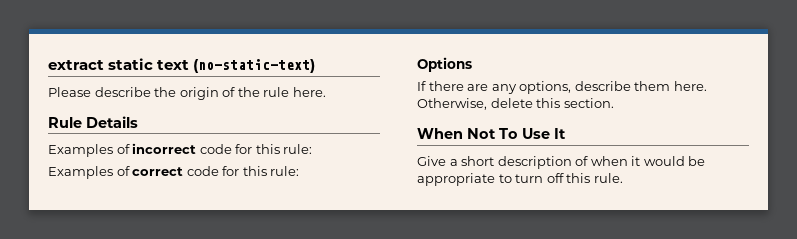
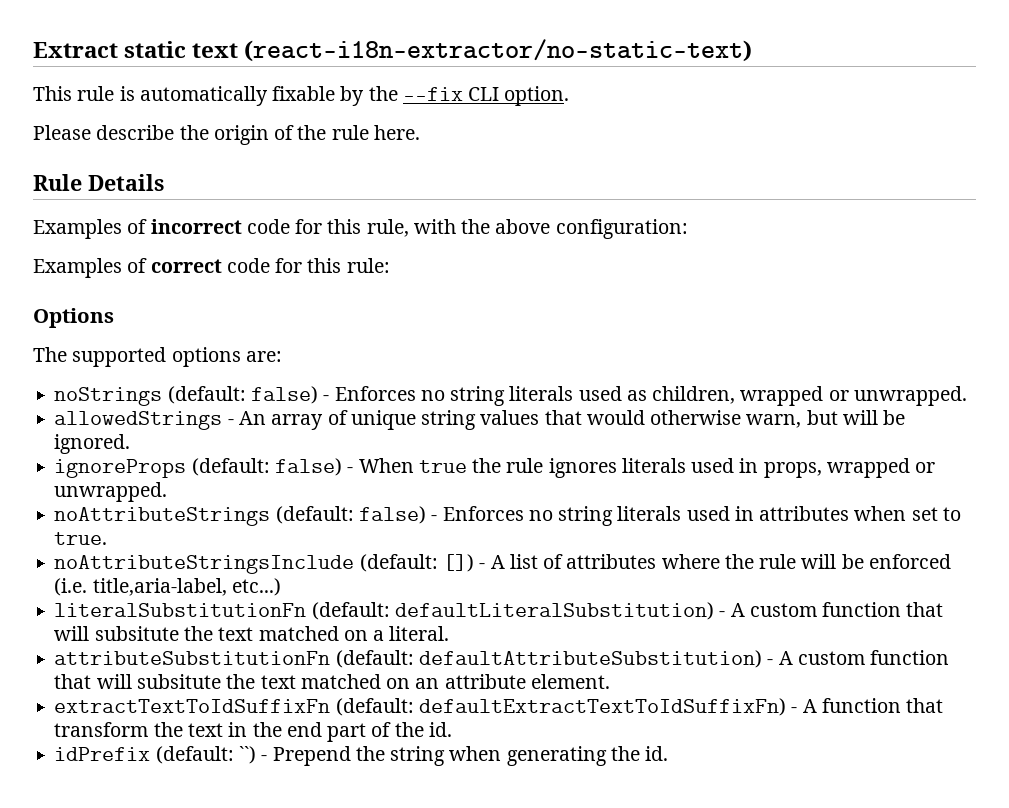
- extract static text (no-static-text)
+ Extract static text (react-i18n-extractor/no-static-text)
+ This rule is automatically fixable by the --fix CLI option.
- Examples of incorrect code for this rule:
+ Examples of incorrect code for this rule, with the above configuration:
- If there are any options, describe them here. Otherwise, delete this section.
- When Not To Use It
- Give a short description of when it would be appropriate to turn off this rule.
+ The supported options are:
+ noStrings (default: false) - Enforces no string literals used as children, wrapped or unwrapped.
+ allowedStrings - An array of unique string values that would otherwise warn, but will be ignored.
+ ignoreProps (default: false) - When true the rule ignores literals used in props, wrapped or unwrapped.
+ noAttributeStrings (default: false) - Enforces no string literals used in attributes when set to true.
+ noAttributeStringsInclude (default: []) - A list of attributes where the rule will be enforced (i.e. title,aria-label, etc...)
+ literalSubstitutionFn (default: defaultLiteralSubstitution) - A custom function that will subsitute the text matched on a literal.
+ attributeSubstitutionFn (default: defaultAttributeSubstitution) - A custom function that will subsitute the text matched on an attribute element.
+ extractTextToIdSuffixFn (default: defaultExtractTextToIdSuffixFn) - A function that transform the text in the end part of the id.
+ idPrefix (default: ``) - Prepend the string when generating the id.

